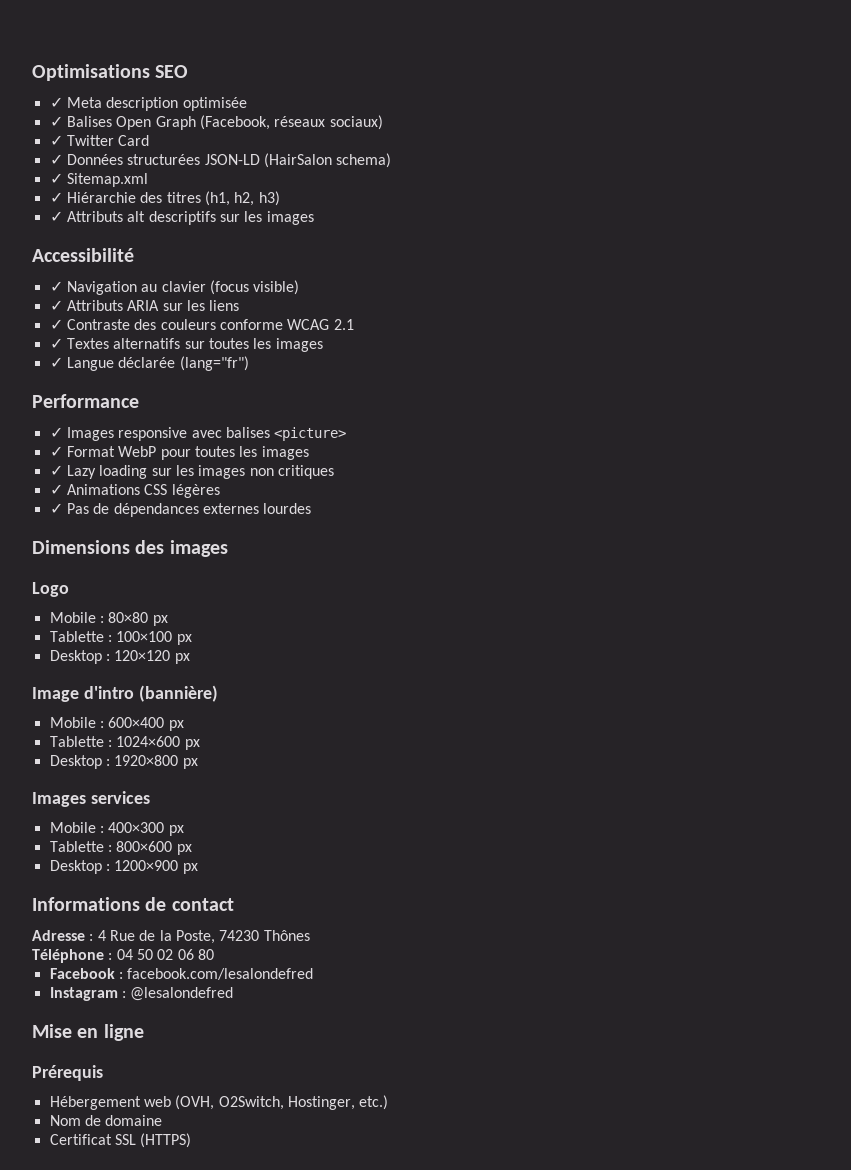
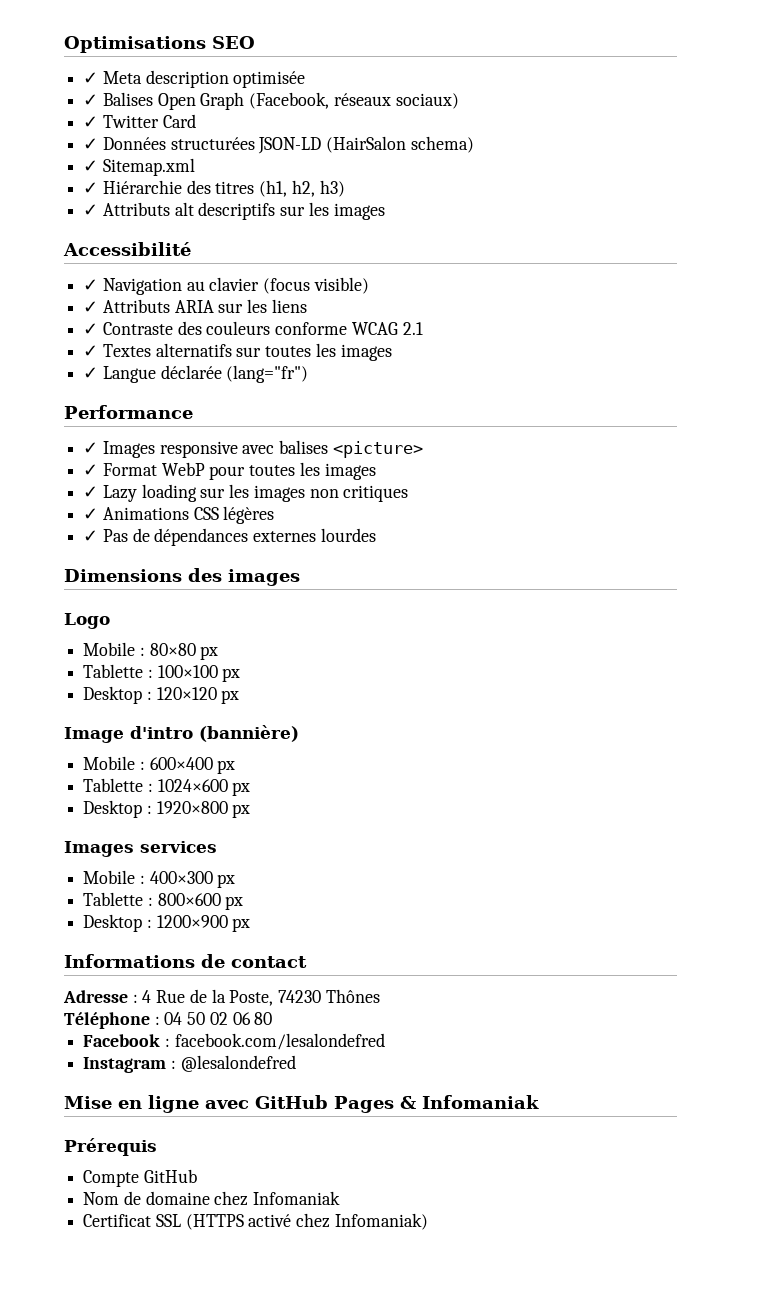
- Mise en ligne
+ Mise en ligne avec GitHub Pages & Infomaniak
  Prérequis
- Hébergement web (OVH, O2Switch, Hostinger, etc.)
+ Compte GitHub
- Nom de domaine
+ Nom de domaine chez Infomaniak
- Certificat SSL (HTTPS)
+ Certificat SSL (HTTPS activé chez Infomaniak)

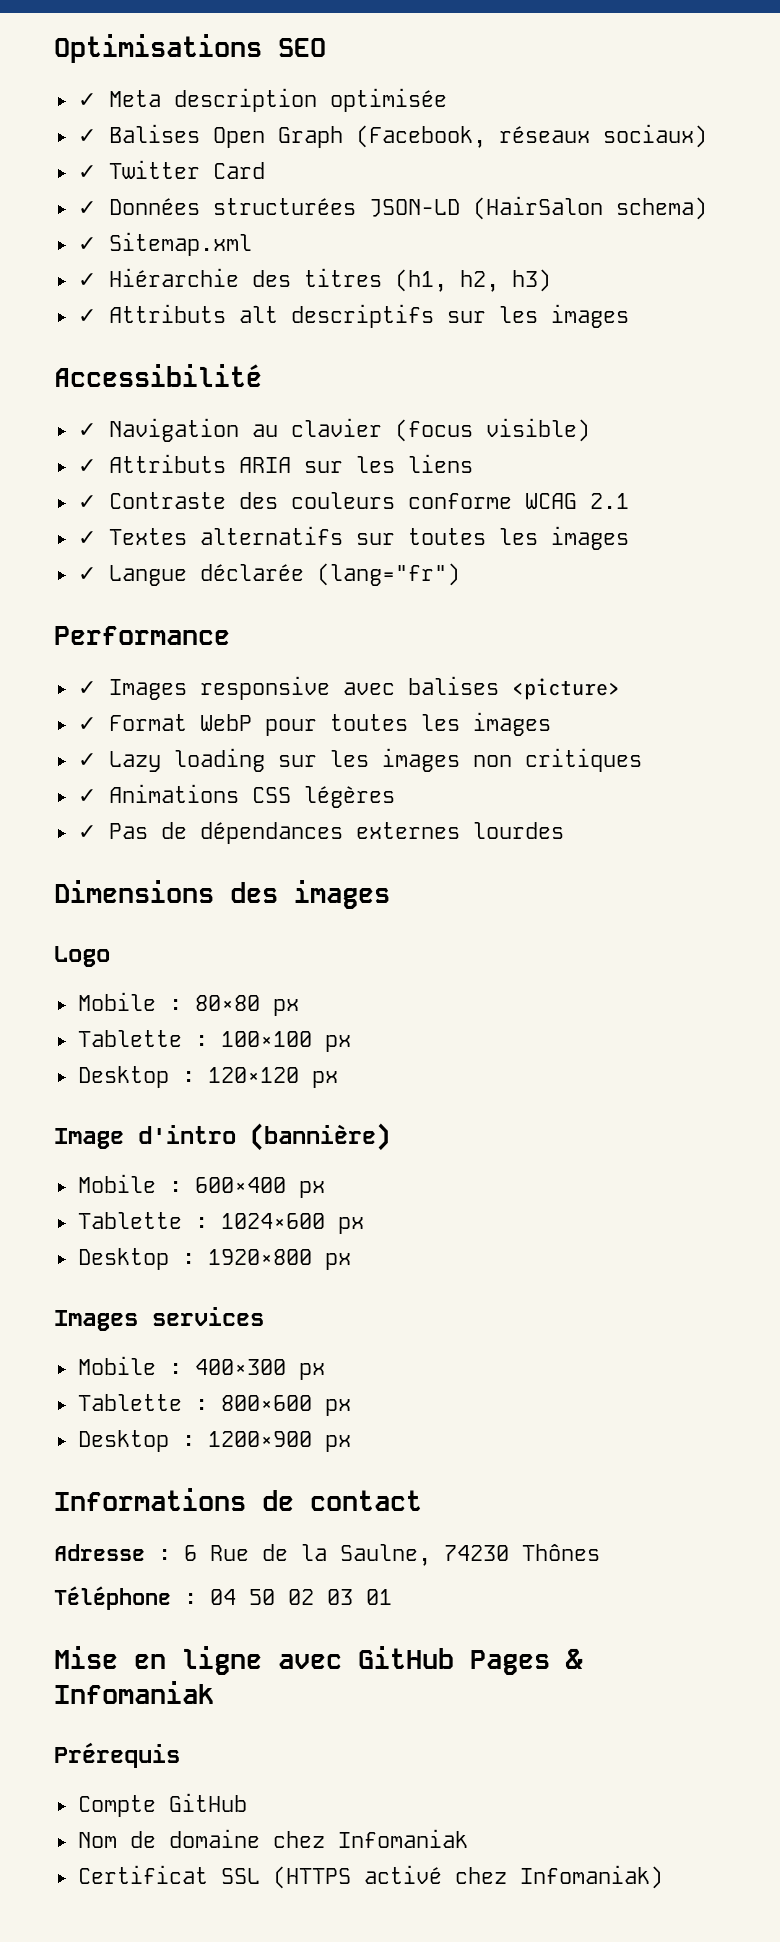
- Adresse : 4 Rue de la Poste, 74230 Thônes
+ Adresse : 6 Rue de la Saulne, 74230 Thônes
- Téléphone : 04 50 02 06 80
- Facebook : facebook.com/lesalondefred
- Instagram : @lesalondefred
+ Téléphone : 04 50 02 03 01

